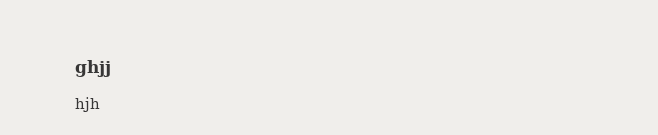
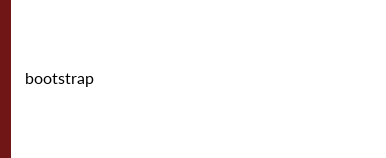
- ghjj
- hjh
+ bootstrap

